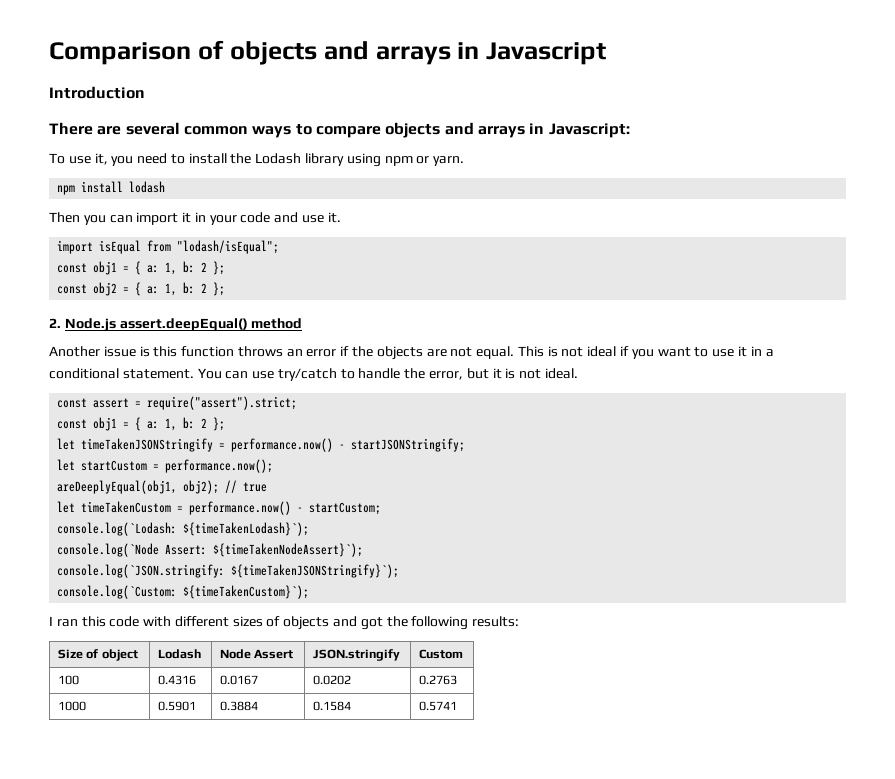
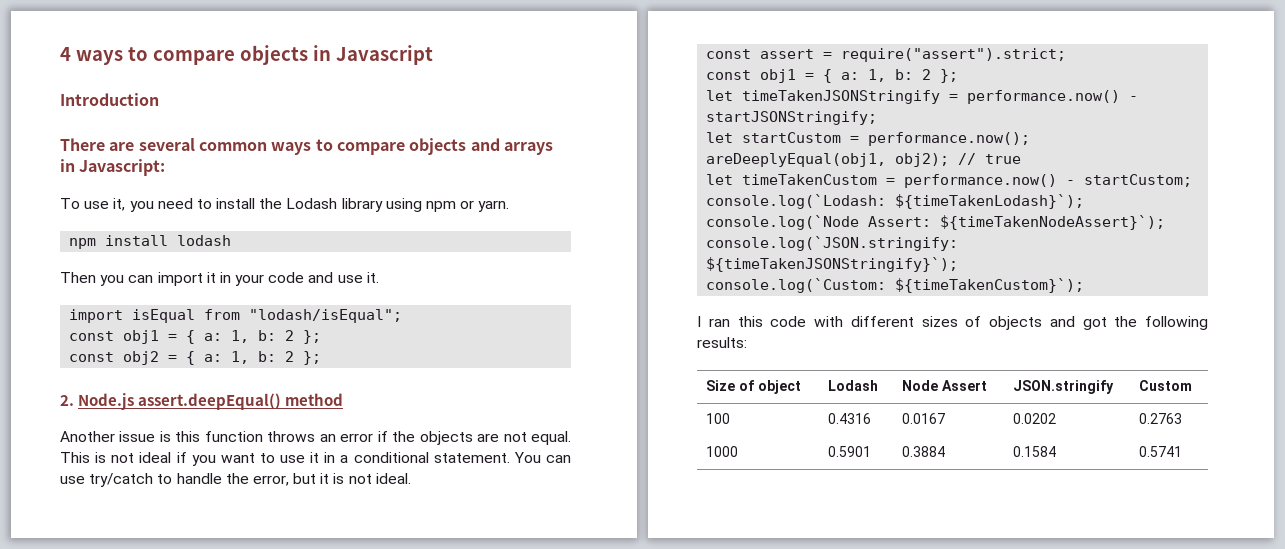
- Comparison of objects and arrays in Javascript
+ 4 ways to compare objects in Javascript

